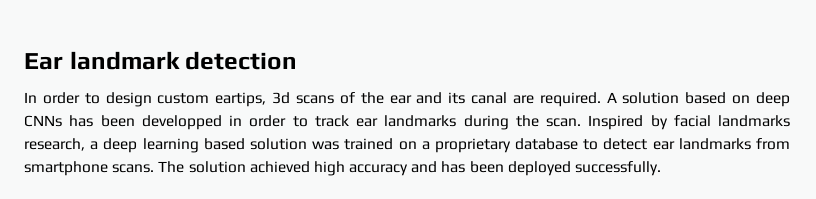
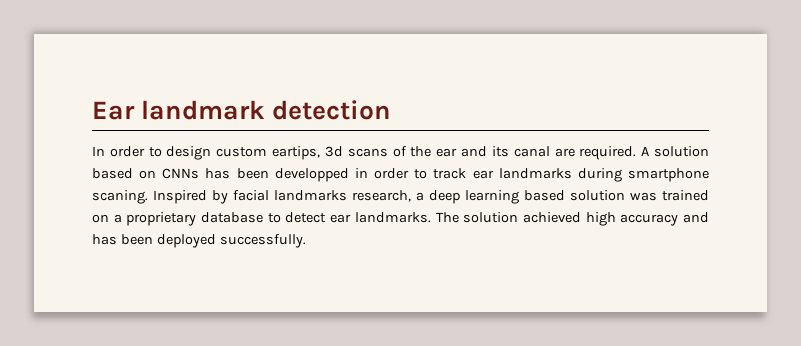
- A solution based on deep CNNs has been developped in order to track ear landmarks during the scan.
+ A solution based on CNNs has been developped in order to track ear landmarks during smartphone scaning.
- Inspired by facial landmarks research, a deep learning based solution was trained on a proprietary database to detect ear landmarks from smartphone scans.
+ Inspired by facial landmarks research, a deep learning based solution was trained on a proprietary database to detect ear landmarks.

